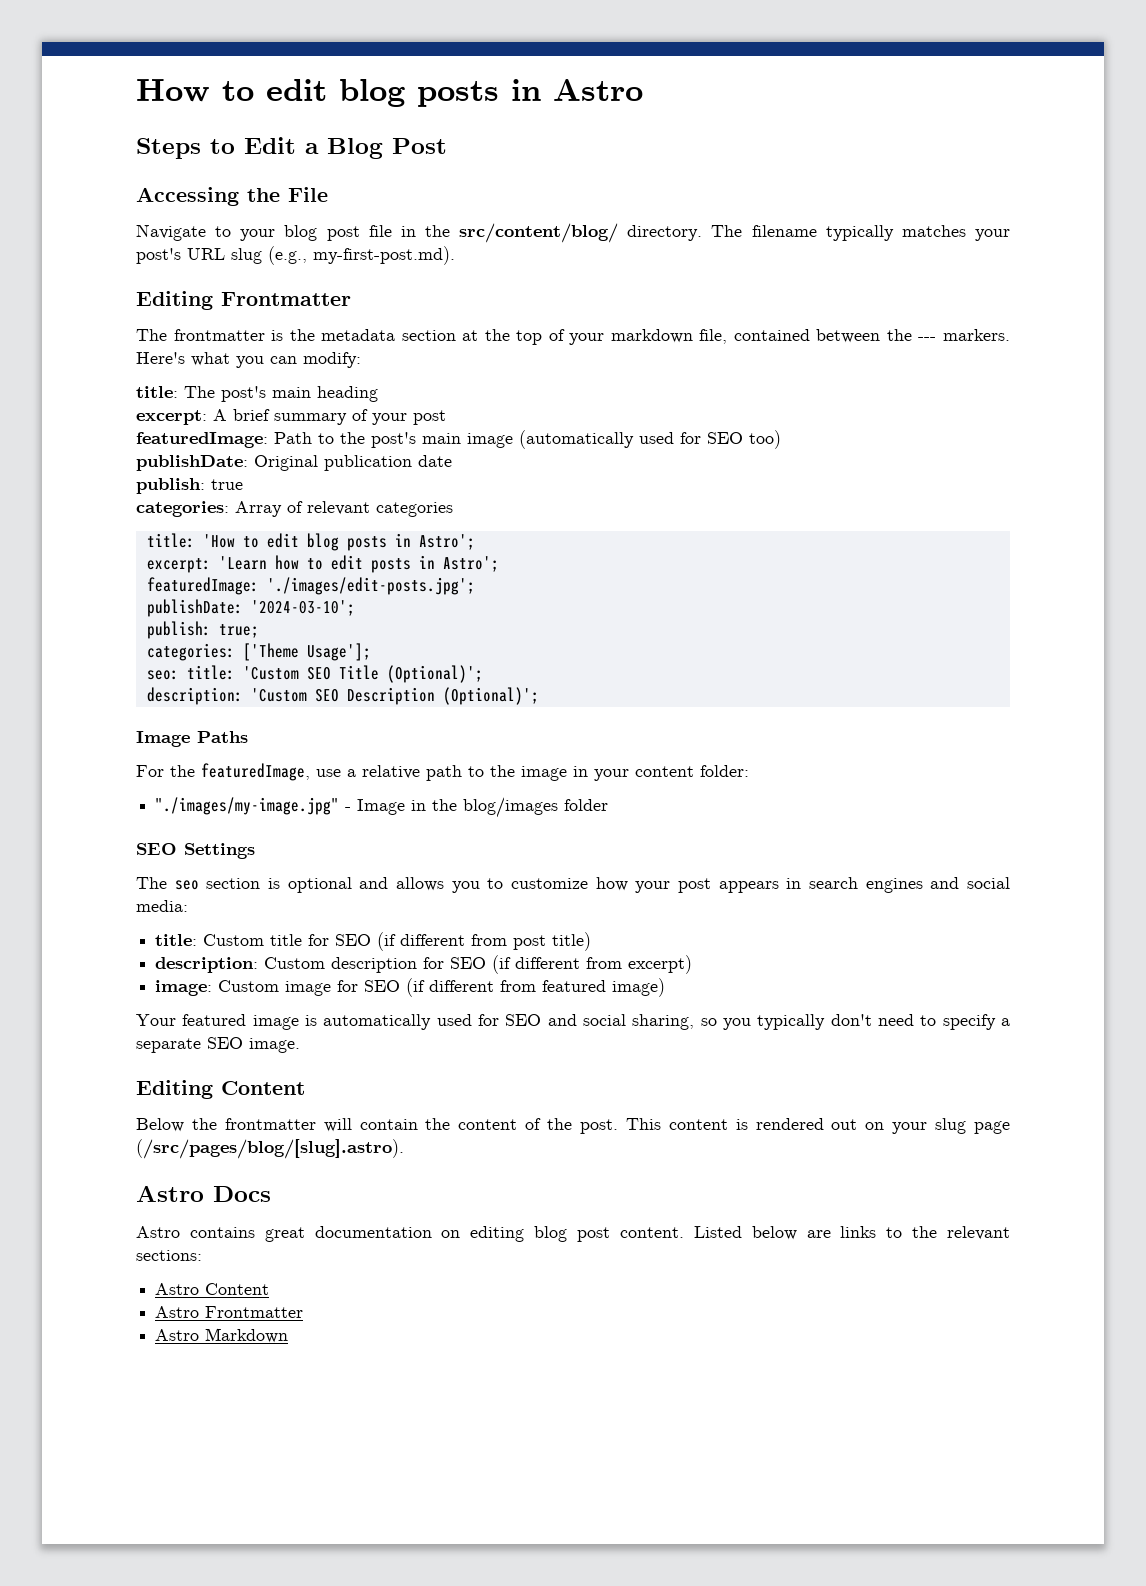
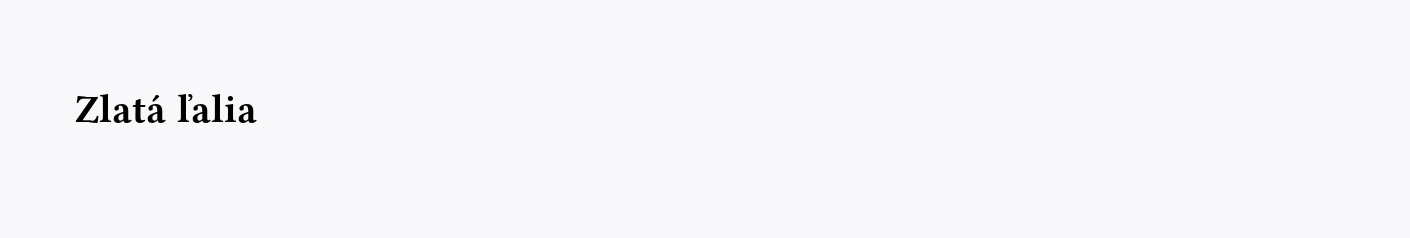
- How to edit blog posts in Astro
- Steps to Edit a Blog Post
- Accessing the File
- Navigate to your blog post file in the src/content/blog/ directory. The filename typically matches your post's URL slug (e.g., my-first-post.md).
- Editing Frontmatter
- The frontmatter is the metadata section at the top of your markdown file, contained between the --- markers. Here's what you can modify:
- title: The post's main heading
- excerpt: A brief summary of your post
- featuredImage: Path to the post's main image (automatically used for SEO too)
- publishDate: Original publication date
- publish: true
- categories: Array of relevant categories
- title: 'How to edit blog posts in Astro';
- excerpt: 'Learn how to edit posts in Astro';
- featuredImage: './images/edit-posts.jpg';
- publishDate: '2024-03-10';
- publish: true;
- categories: ['Theme Usage'];
- seo: title: 'Custom SEO Title (Optional)';
- description: 'Custom SEO Description (Optional)';
- Image Paths
- For the featuredImage, use a relative path to the image in your content folder:
- "./images/my-image.jpg" - Image in the blog/images folder
- SEO Settings
- The seo section is optional and allows you to customize how your post appears in search engines and social media:
- title: Custom title for SEO (if different from post title)
- description: Custom description for SEO (if different from excerpt)
- image: Custom image for SEO (if different from featured image)
- Your featured image is automatically used for SEO and social sharing, so you typically don't need to specify a separate SEO image.
- Editing Content
- Below the frontmatter will contain the content of the post. This content is rendered out on your slug page (/src/pages/blog/[slug].astro).
- Astro Docs
- Astro contains great documentation on editing blog post content. Listed below are links to the relevant sections:
- Astro Content
- Astro Frontmatter
- Astro Markdown
+ Zlatá ľalia

